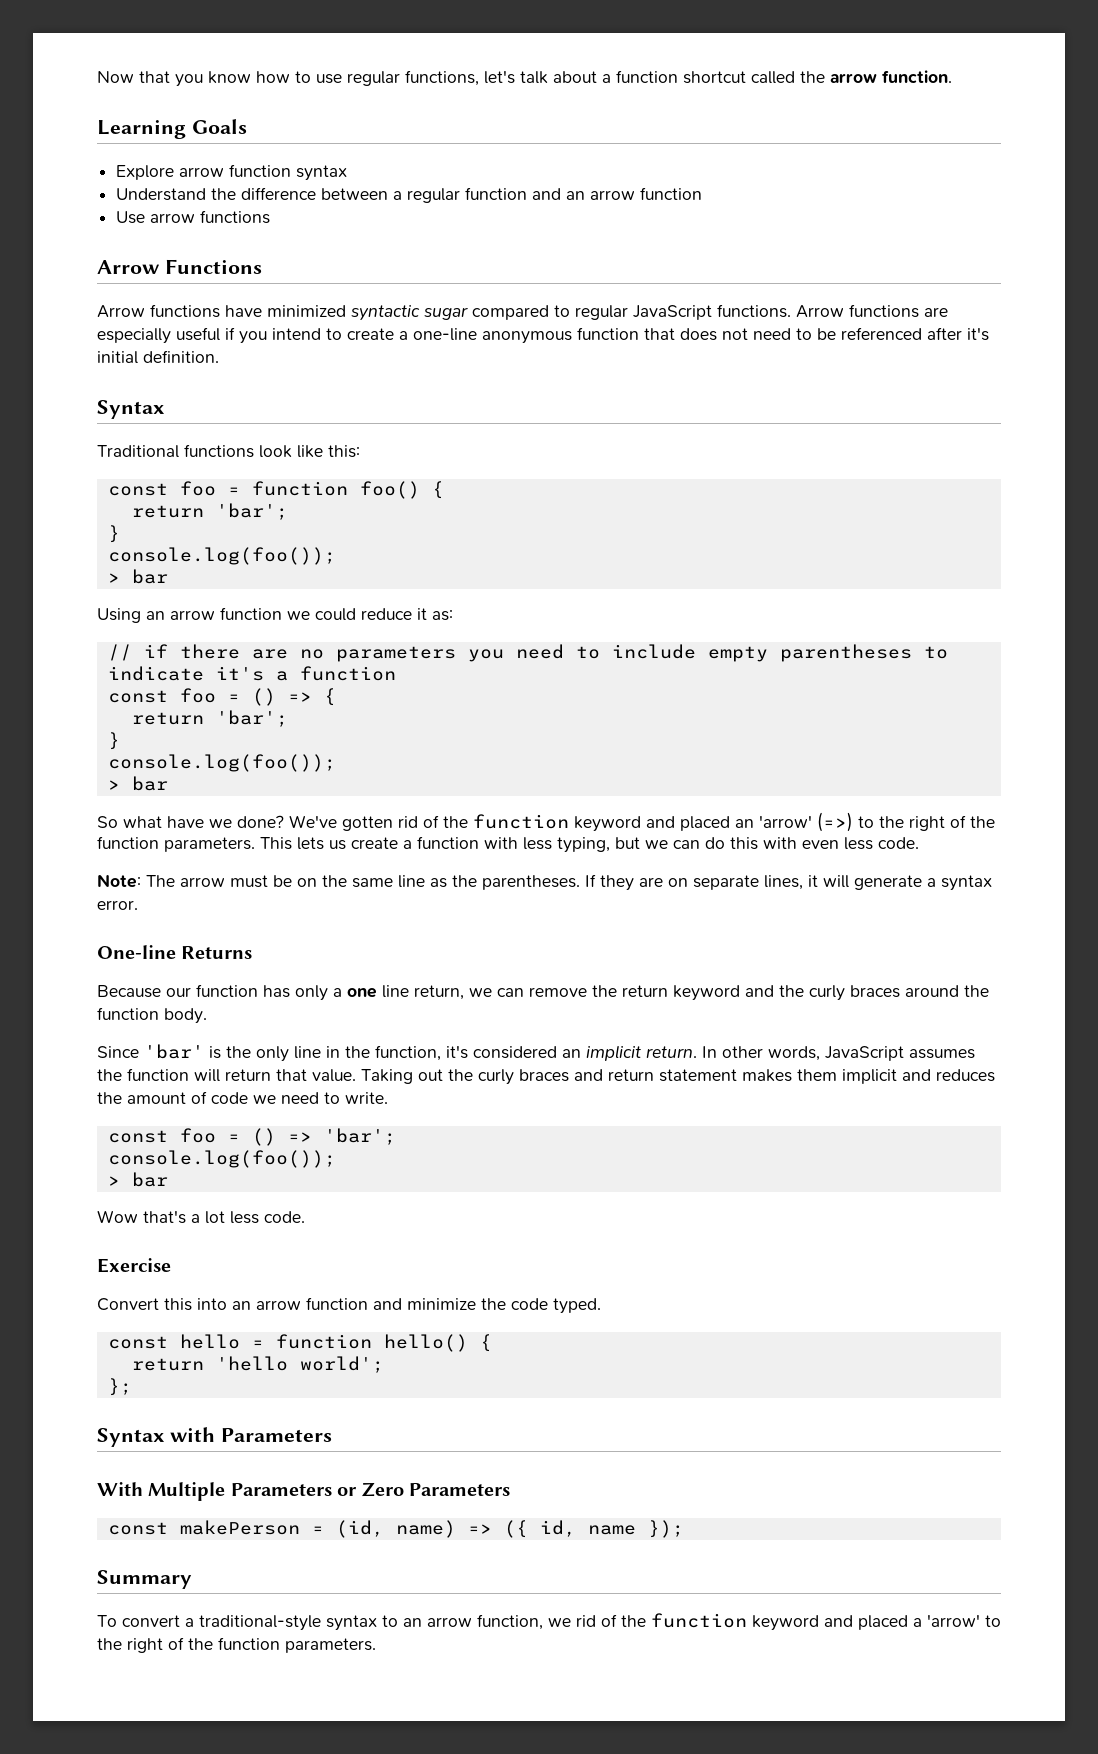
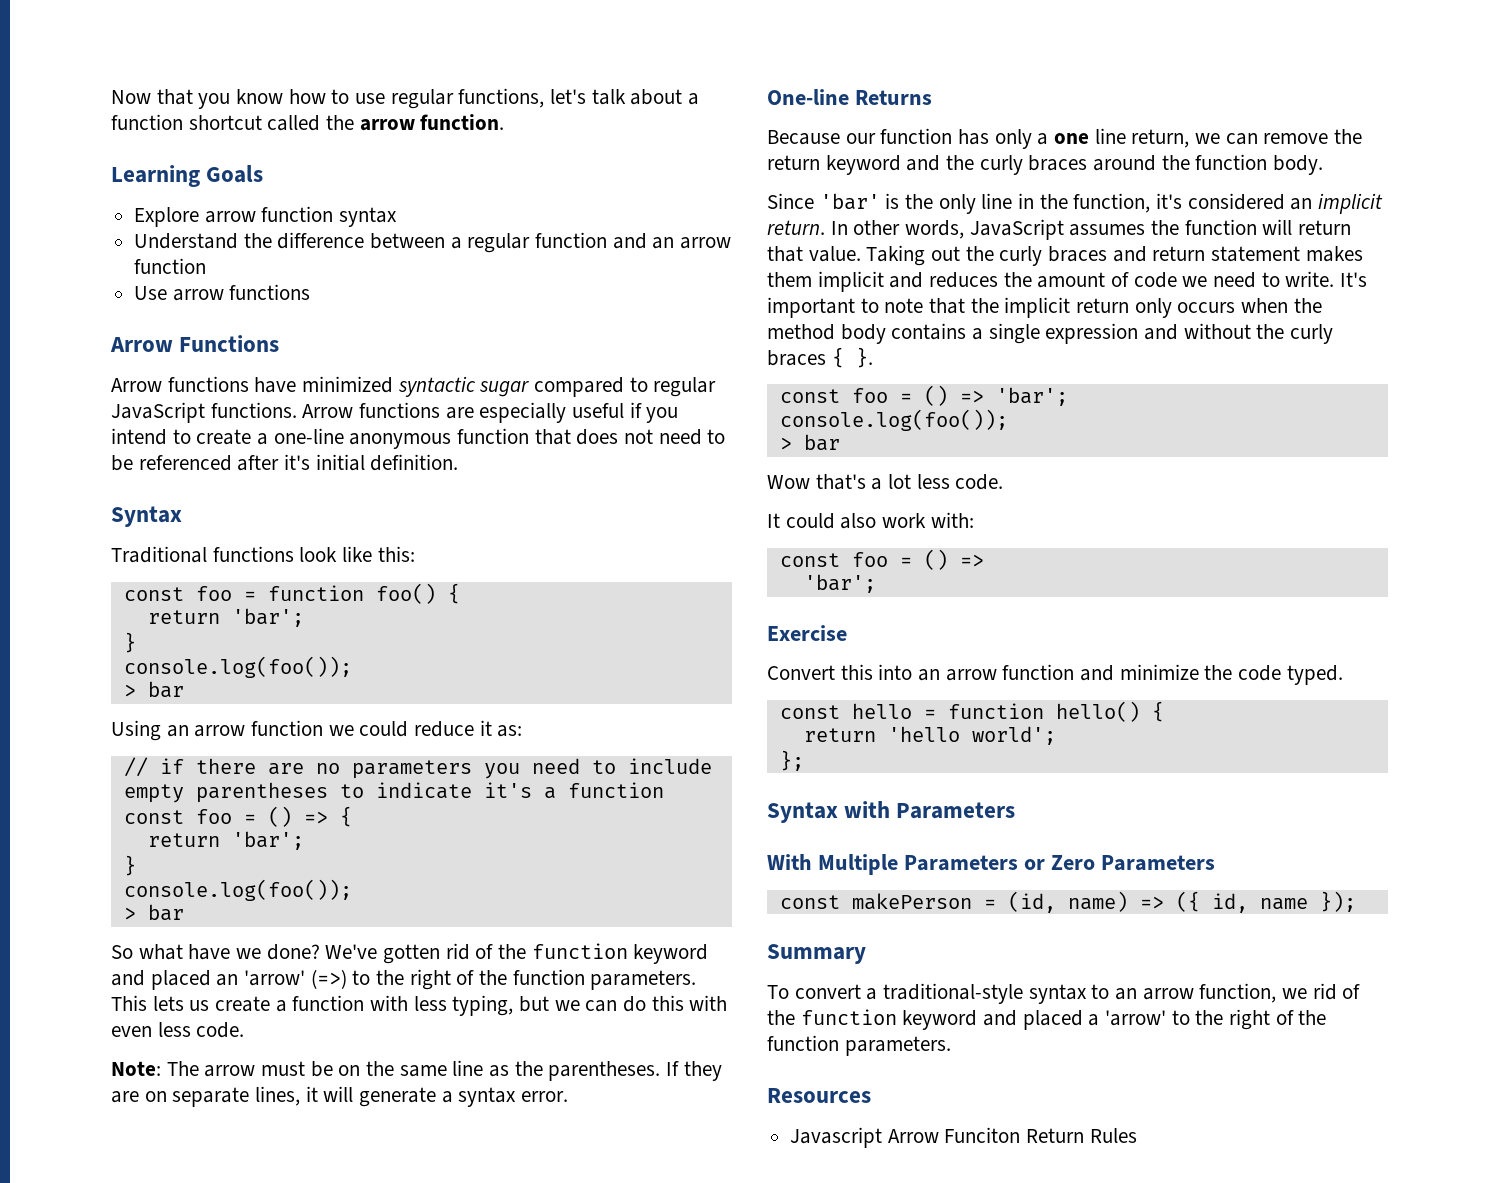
+ It's important to note that the implicit return only occurs when the method body contains a single expression and without the curly braces { }.
+ It could also work with:
+ const foo = () =>
+ 'bar';
+ Resources
+ Javascript Arrow Funciton Return Rules

